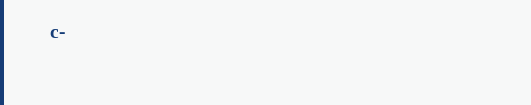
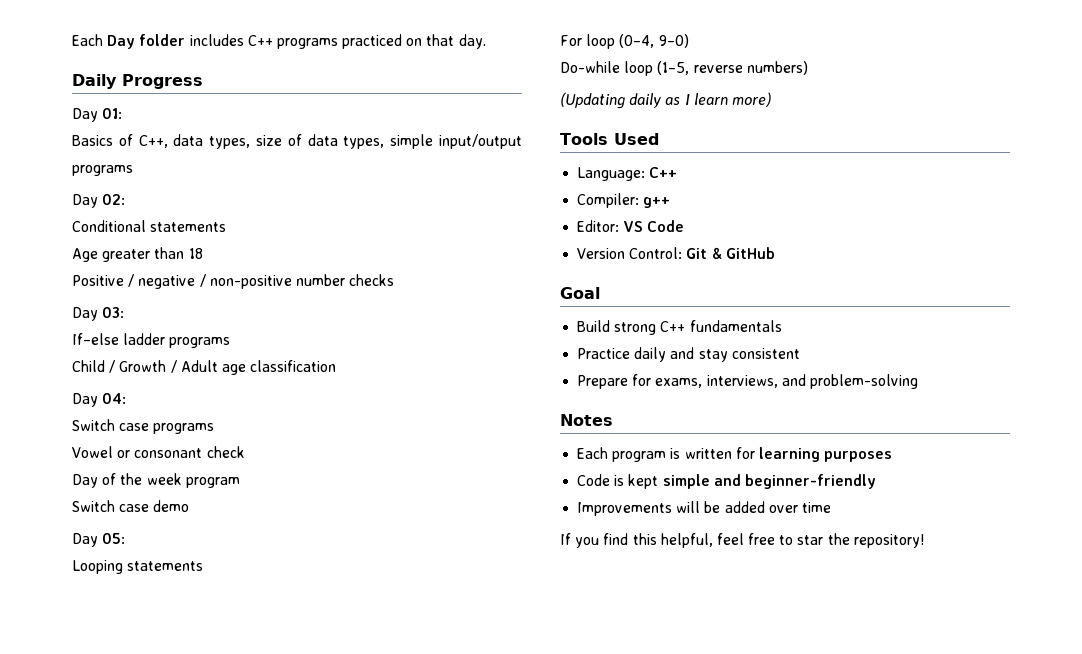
- c-
+ Each Day folder includes C++ programs practiced on that day.
+ Daily Progress
+ Day 01:
+ Basics of C++, data types, size of data types, simple input/output programs
+ Day 02:
+ Conditional statements
+ Age greater than 18
+ Positive / negative / non-positive number checks
+ Day 03:
+ If–else ladder programs
+ Child / Growth / Adult age classification
+ Day 04:
+ Switch case programs
+ Vowel or consonant check
+ Day of the week program
+ Switch case demo
+ Day 05:
+ Looping statements
+ For loop (0–4, 9–0)
+ Do-while loop (1–5, reverse numbers)
+ (Updating daily as I learn more)
+ Tools Used
+ Language: C++
+ Compiler: g++
+ Editor: VS Code
+ Version Control: Git & GitHub
+ Goal
+ Build strong C++ fundamentals
+ Practice daily and stay consistent
+ Prepare for exams, interviews, and problem-solving
+ Notes
+ Each program is written for learning purposes
+ Code is kept simple and beginner-friendly
+ Improvements will be added over time
+ If you find this helpful, feel free to star the repository!

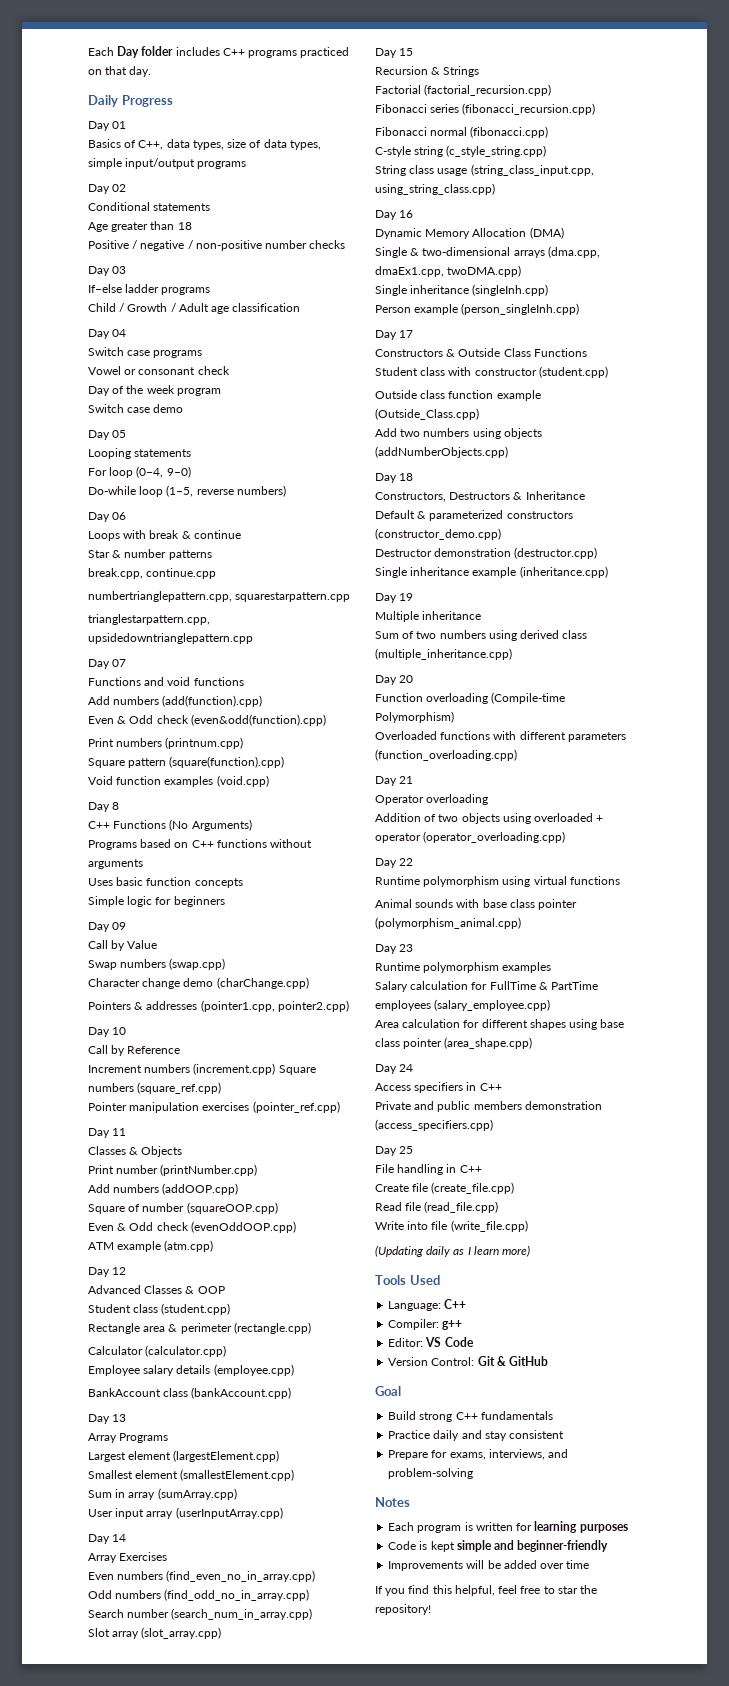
- Day 01:
+ Day 01
- Day 02:
+ Day 02
- Day 03:
+ Day 03
- Day 04:
+ Day 04
- Day 05:
+ Day 05
+ Day 06
+ Loops with break & continue
+ Star & number patterns
+ break.cpp, continue.cpp
+ numbertrianglepattern.cpp, squarestarpattern.cpp
+ trianglestarpattern.cpp, upsidedowntrianglepattern.cpp
+ Day 07
+ Functions and void functions
+ Add numbers (add(function).cpp)
+ Even & Odd check (even&odd(function).cpp)
+ Print numbers (printnum.cpp)
+ Square pattern (square(function).cpp)
+ Void function examples (void.cpp)
+ Day 8
+ C++ Functions (No Arguments)
+ Programs based on C++ functions without arguments
+ Uses basic function concepts
+ Simple logic for beginners
+ Day 09
+ Call by Value
+ Swap numbers (swap.cpp)
+ Character change demo (charChange.cpp)
+ Pointers & addresses (pointer1.cpp, pointer2.cpp)
+ Day 10
+ Call by Reference
+ Increment numbers (increment.cpp) Square numbers (square_ref.cpp)
+ Pointer manipulation exercises (pointer_ref.cpp)
+ Day 11
+ Classes & Objects
+ Print number (printNumber.cpp)
+ Add numbers (addOOP.cpp)
+ Square of number (squareOOP.cpp)
+ Even & Odd check (evenOddOOP.cpp)
+ ATM example (atm.cpp)
+ Day 12
+ Advanced Classes & OOP
+ Student class (student.cpp)
+ Rectangle area & perimeter (rectangle.cpp)
+ Calculator (calculator.cpp)
+ Employee salary details (employee.cpp)
+ BankAccount class (bankAccount.cpp)
+ Day 13
+ Array Programs
+ Largest element (largestElement.cpp)
+ Smallest element (smallestElement.cpp)
+ Sum in array (sumArray.cpp)
+ User input array (userInputArray.cpp)
+ Day 14
+ Array Exercises
+ Even numbers (find_even_no_in_array.cpp)
+ Odd numbers (find_odd_no_in_array.cpp)
+ Search number (search_num_in_array.cpp)
+ Slot array (slot_array.cpp)
+ Day 15
+ Recursion & Strings
+ Factorial (factorial_recursion.cpp)
+ Fibonacci series (fibonacci_recursion.cpp)
+ Fibonacci normal (fibonacci.cpp)
+ C-style string (c_style_string.cpp)
+ String class usage (string_class_input.cpp, using_string_class.cpp)
+ Day 16
+ Dynamic Memory Allocation (DMA)
+ Single & two-dimensional arrays (dma.cpp, dmaEx1.cpp, twoDMA.cpp)
+ Single inheritance (singleInh.cpp)
+ Person example (person_singleInh.cpp)
+ Day 17
+ Constructors & Outside Class Functions
+ Student class with constructor (student.cpp)
+ Outside class function example (Outside_Class.cpp)
+ Add two numbers using objects (addNumberObjects.cpp)
+ Day 18
+ Constructors, Destructors & Inheritance
+ Default & parameterized constructors (constructor_demo.cpp)
+ Destructor demonstration (destructor.cpp)
+ Single inheritance example (inheritance.cpp)
+ Day 19
+ Multiple inheritance
+ Sum of two numbers using derived class (multiple_inheritance.cpp)
+ Day 20
+ Function overloading (Compile-time Polymorphism)
+ Overloaded functions with different parameters (function_overloading.cpp)
+ Day 21
+ Operator overloading
+ Addition of two objects using overloaded + operator (operator_overloading.cpp)
+ Day 22
+ Runtime polymorphism using virtual functions
+ Animal sounds with base class pointer (polymorphism_animal.cpp)
+ Day 23
+ Runtime polymorphism examples
+ Salary calculation for FullTime & PartTime employees (salary_employee.cpp)
+ Area calculation for different shapes using base class pointer (area_shape.cpp)
+ Day 24
+ Access specifiers in C++
+ Private and public members demonstration (access_specifiers.cpp)
+ Day 25
+ File handling in C++
+ Create file (create_file.cpp)
+ Read file (read_file.cpp)
+ Write into file (write_file.cpp)

